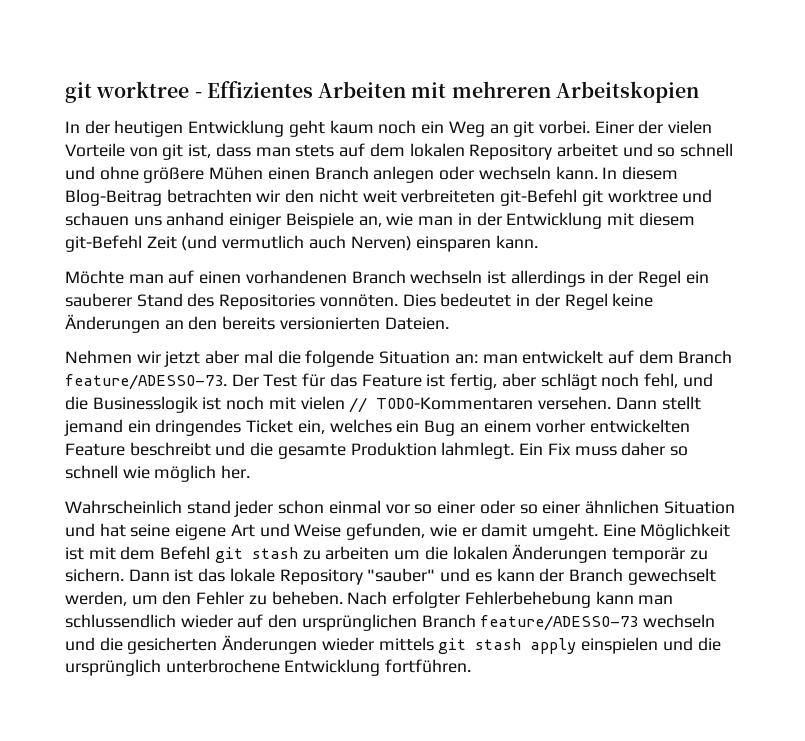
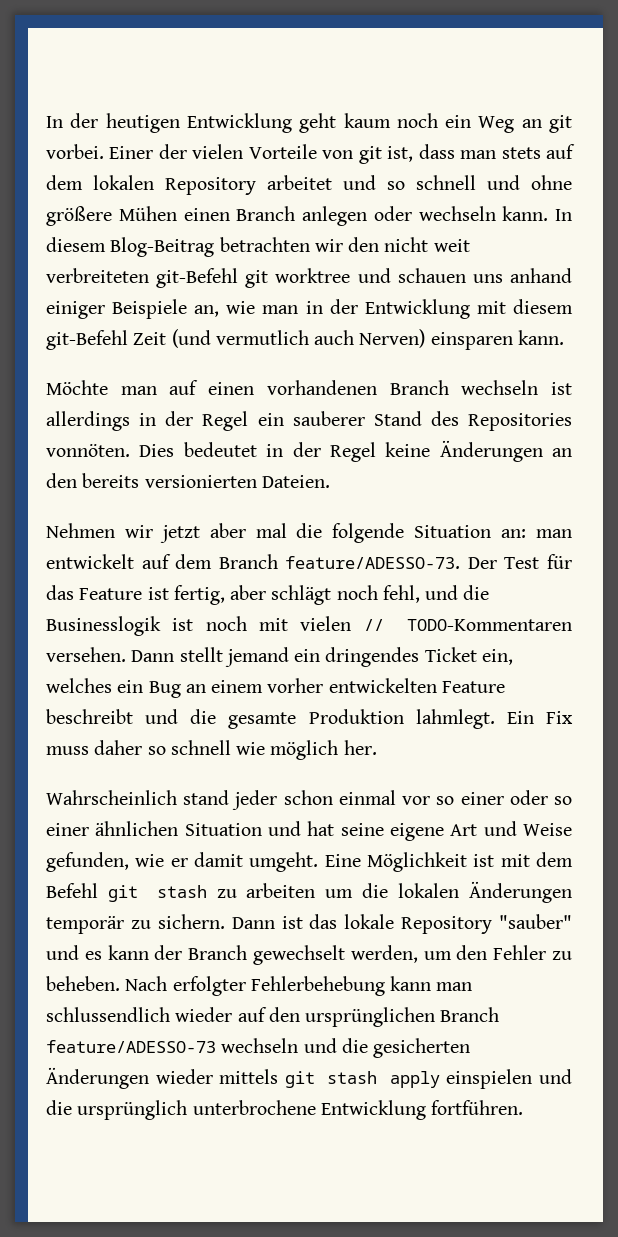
- git worktree - Effizientes Arbeiten mit mehreren Arbeitskopien

